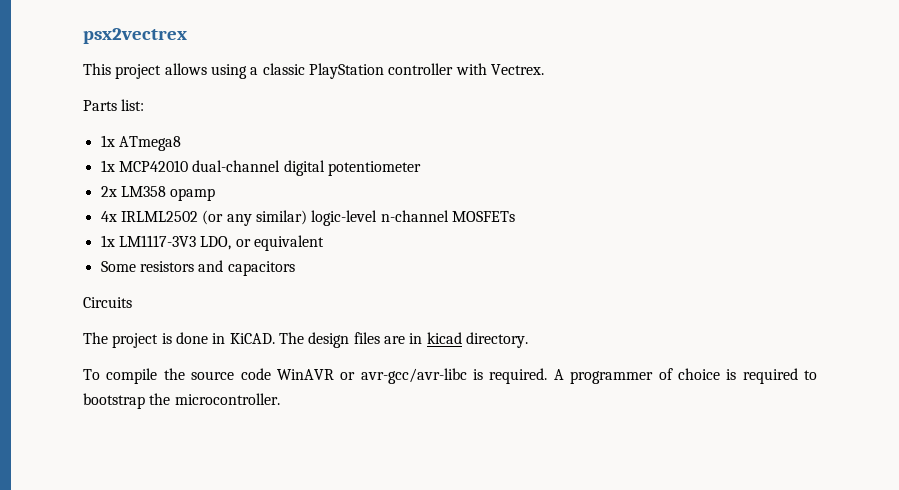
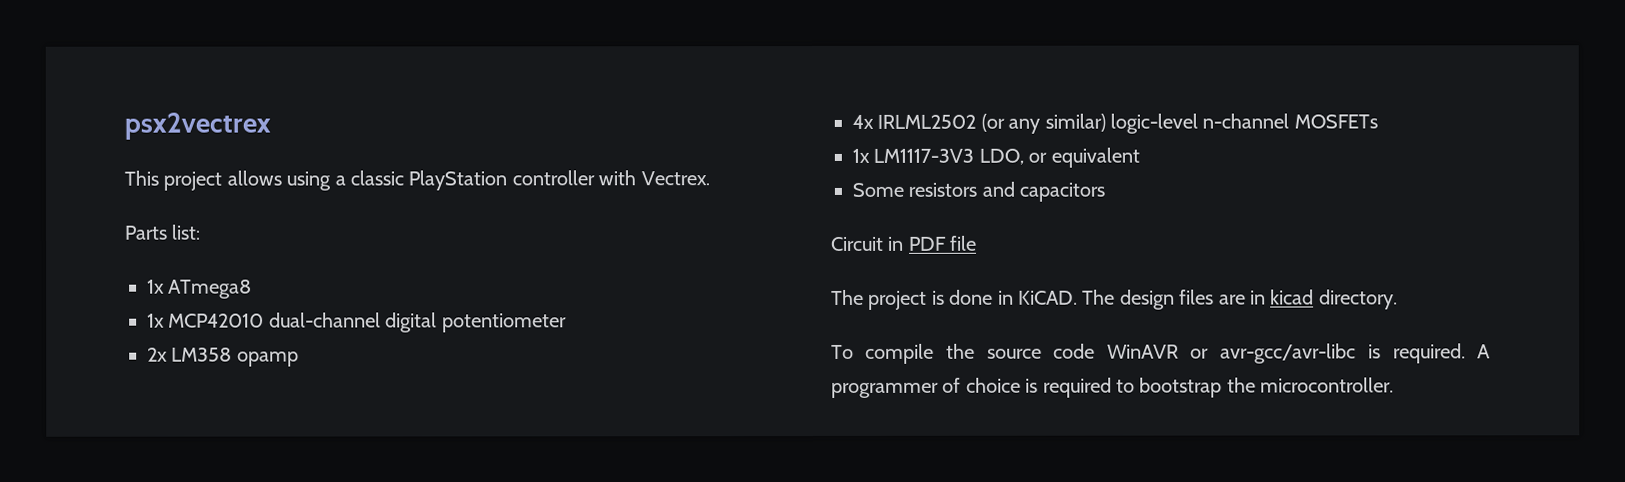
- Circuits
+ Circuit in PDF file

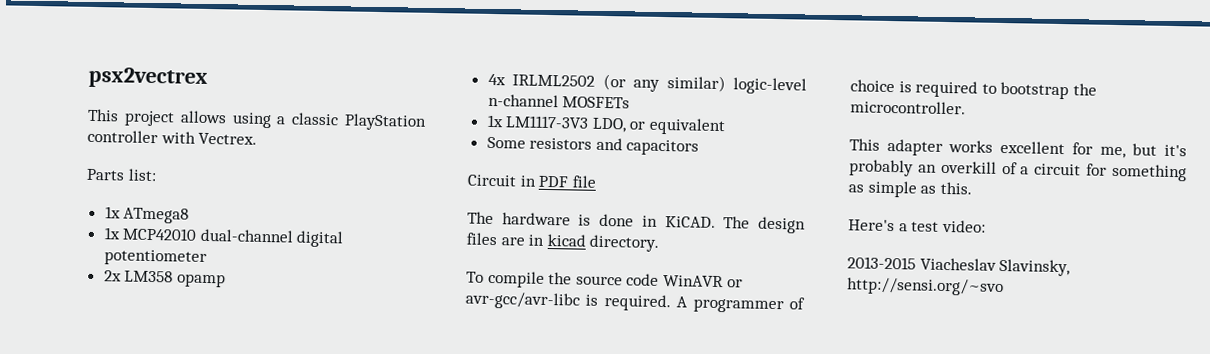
- The project is done in KiCAD.
+ The hardware is done in KiCAD.
+ This adapter works excellent for me, but it's probably an overkill of a circuit for something as simple as this.
+ Here's a test video:
+ 2013-2015 Viacheslav Slavinsky, http://sensi.org/~svo

